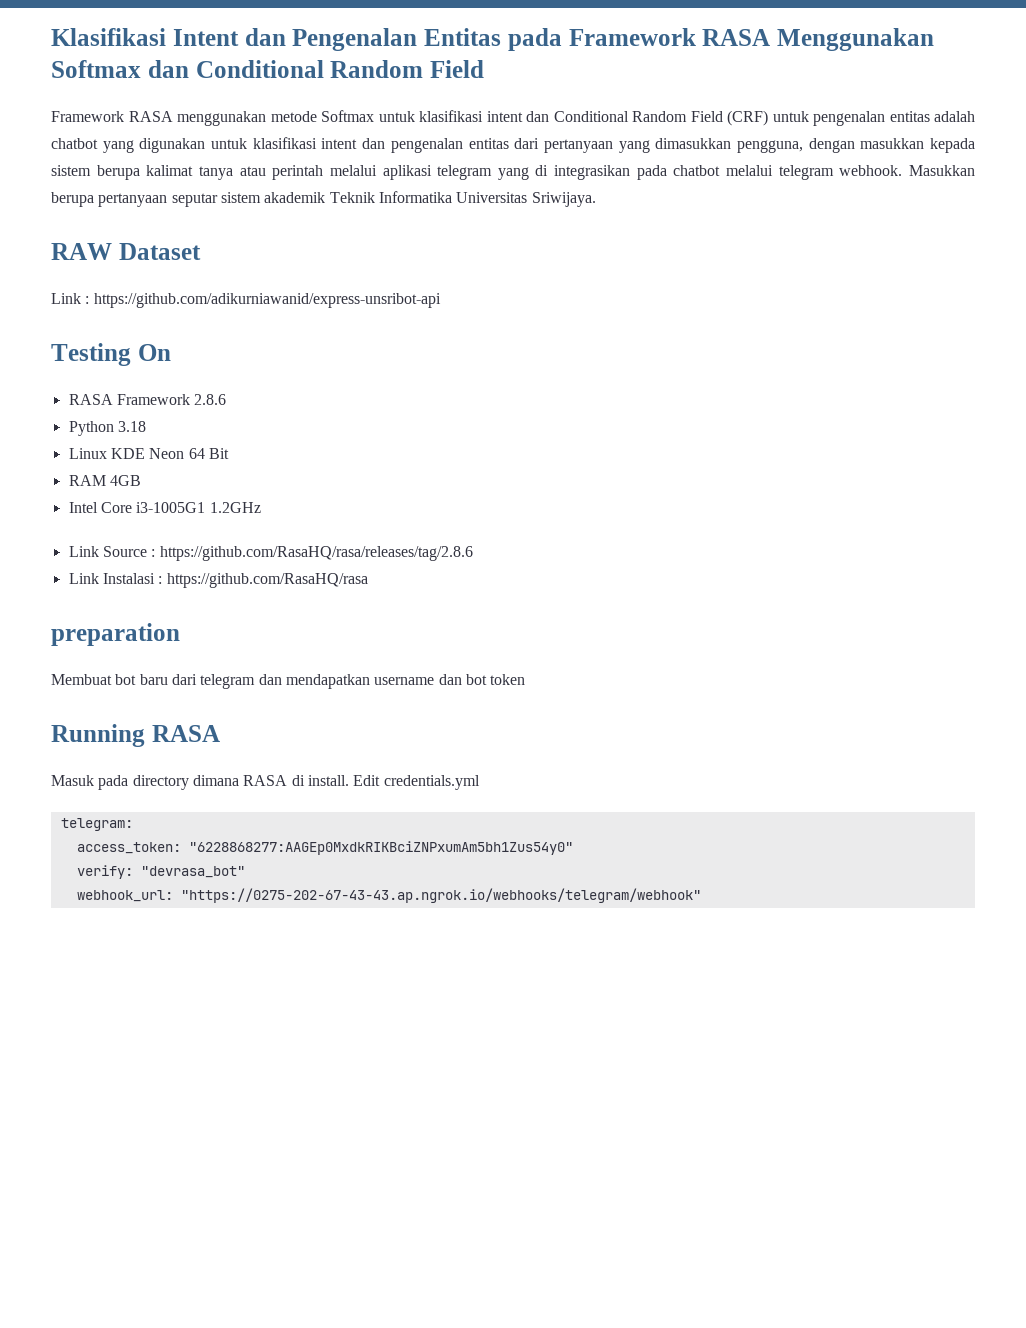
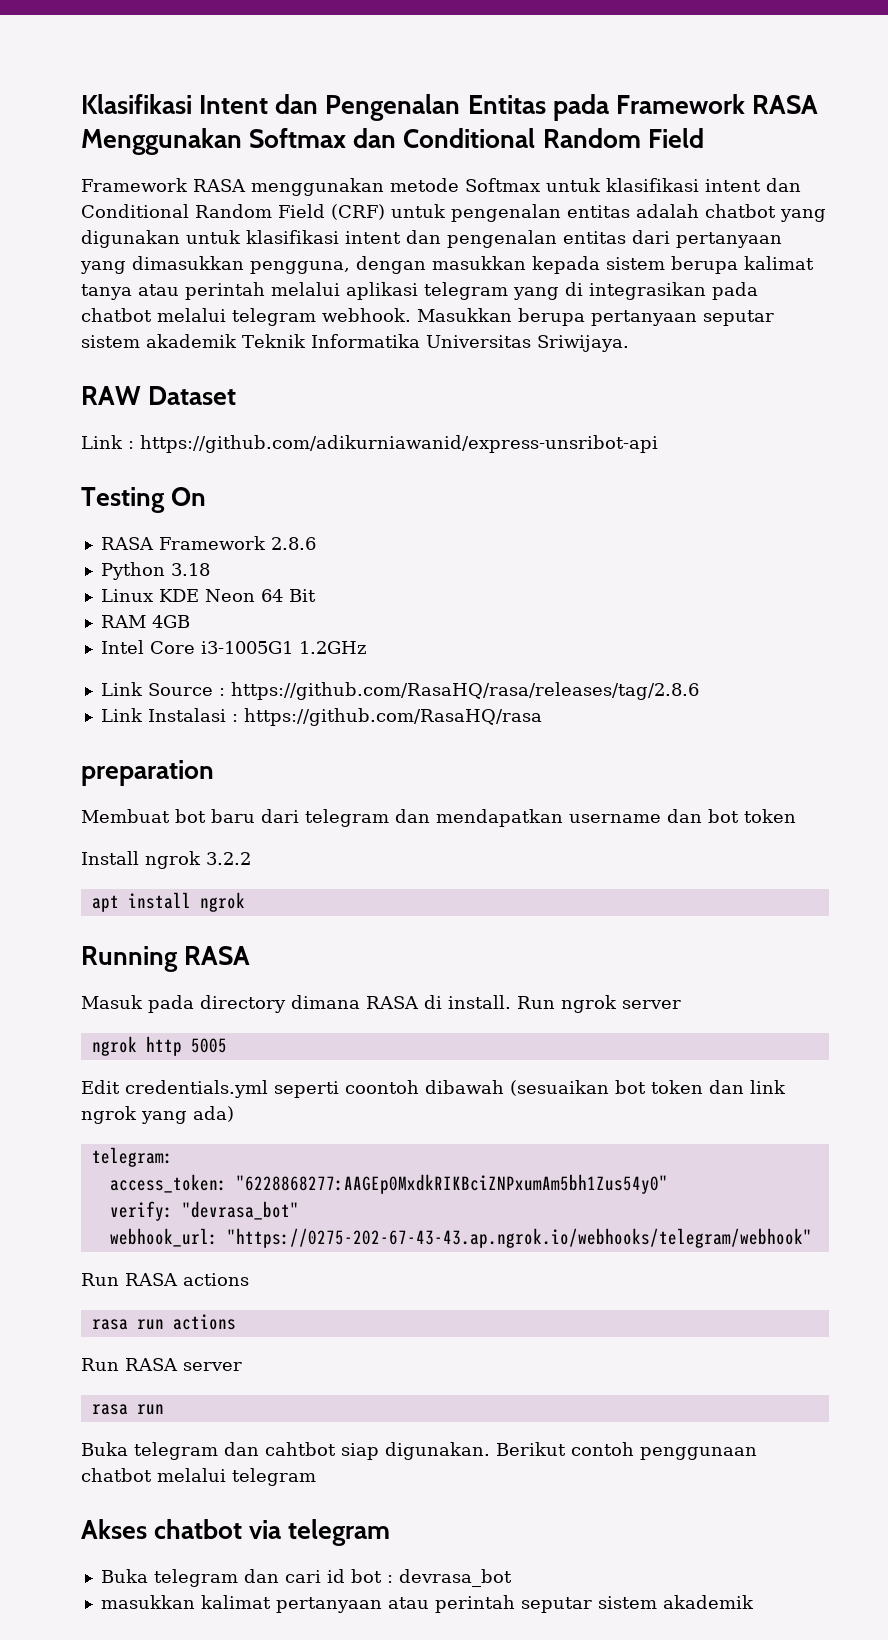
+ Install ngrok 3.2.2
+ apt install ngrok
- Edit credentials.yml
+ Run ngrok server
+ ngrok http 5005
+ Edit credentials.yml seperti coontoh dibawah (sesuaikan bot token dan link ngrok yang ada)
+ Run RASA actions
+ rasa run actions
+ Run RASA server
+ rasa run
+ Buka telegram dan cahtbot siap digunakan. Berikut contoh penggunaan chatbot melalui telegram
+ Akses chatbot via telegram
+ Buka telegram dan cari id bot : devrasa_bot
+ masukkan kalimat pertanyaan atau perintah seputar sistem akademik

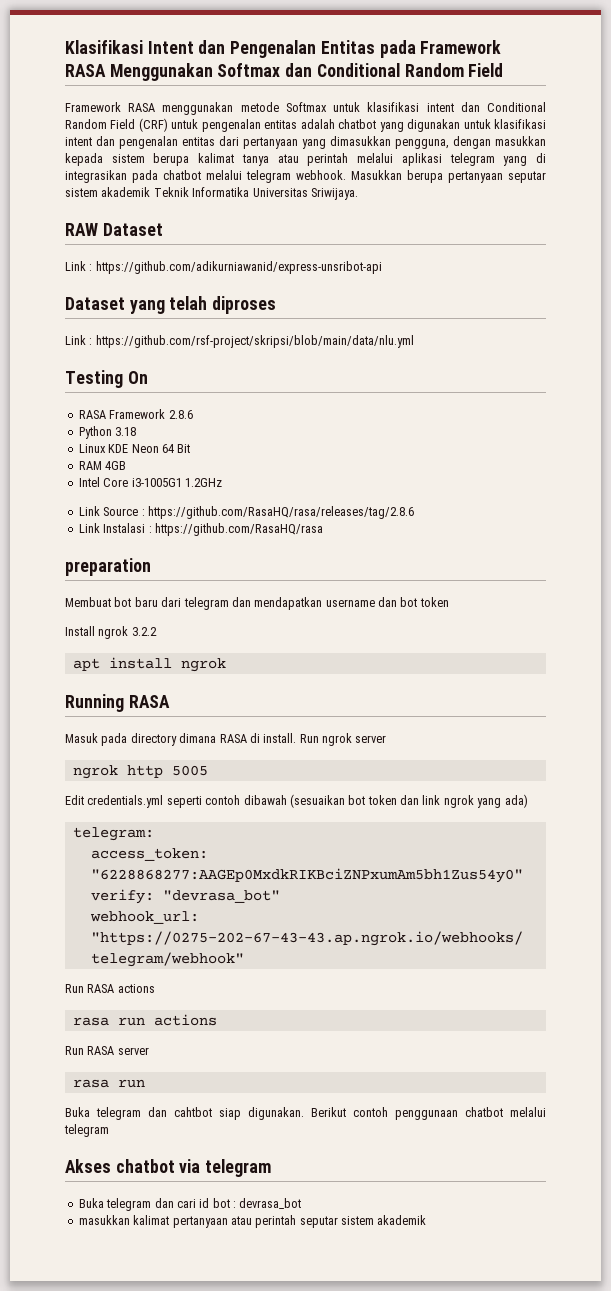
+ Dataset yang telah diproses
+ Link : https://github.com/rsf-project/skripsi/blob/main/data/nlu.yml
- Edit credentials.yml seperti coontoh dibawah (sesuaikan bot token dan link ngrok yang ada)
+ Edit credentials.yml seperti contoh dibawah (sesuaikan bot token dan link ngrok yang ada)

